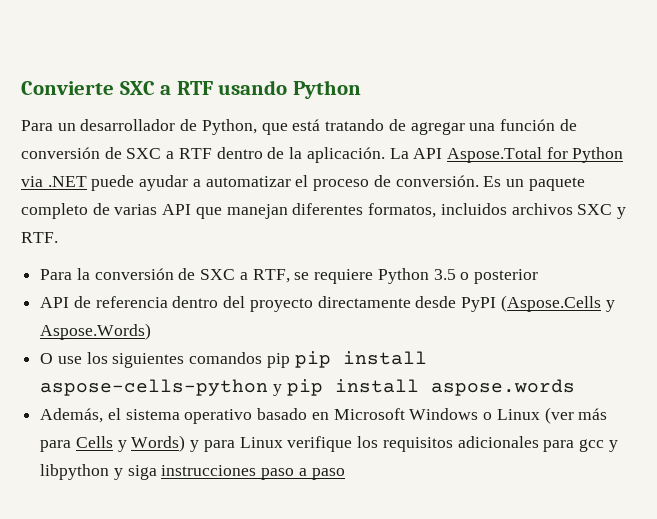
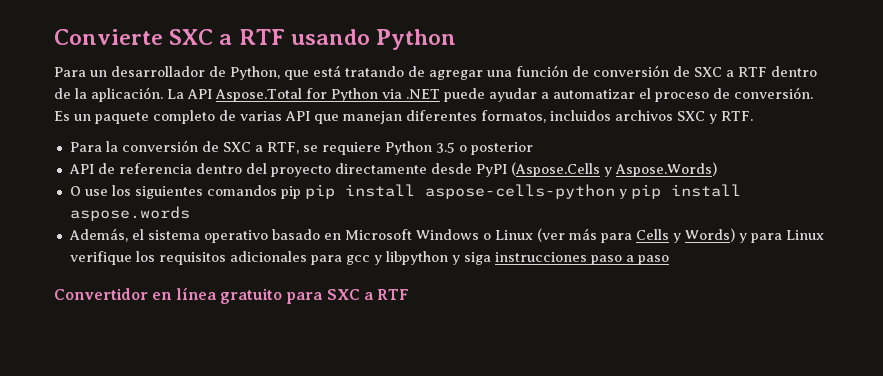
+ Convertidor en línea gratuito para SXC a RTF

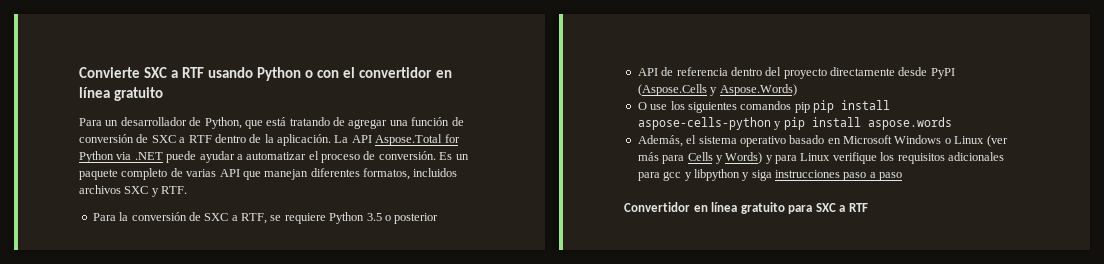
- Convierte SXC a RTF usando Python
+ Convierte SXC a RTF usando Python o con el convertidor en línea gratuito

